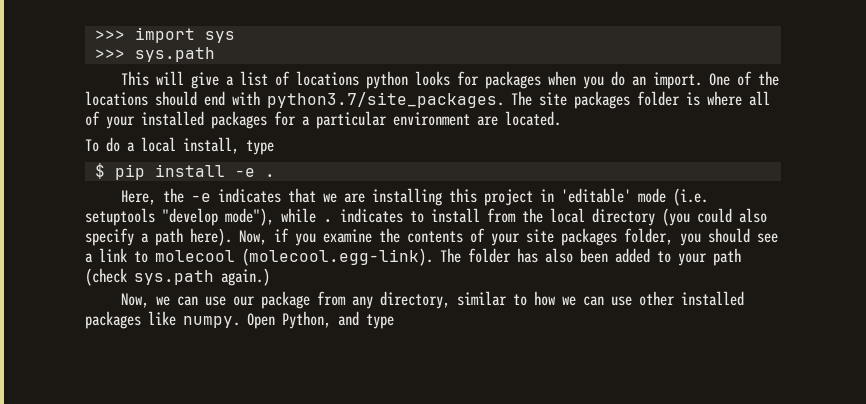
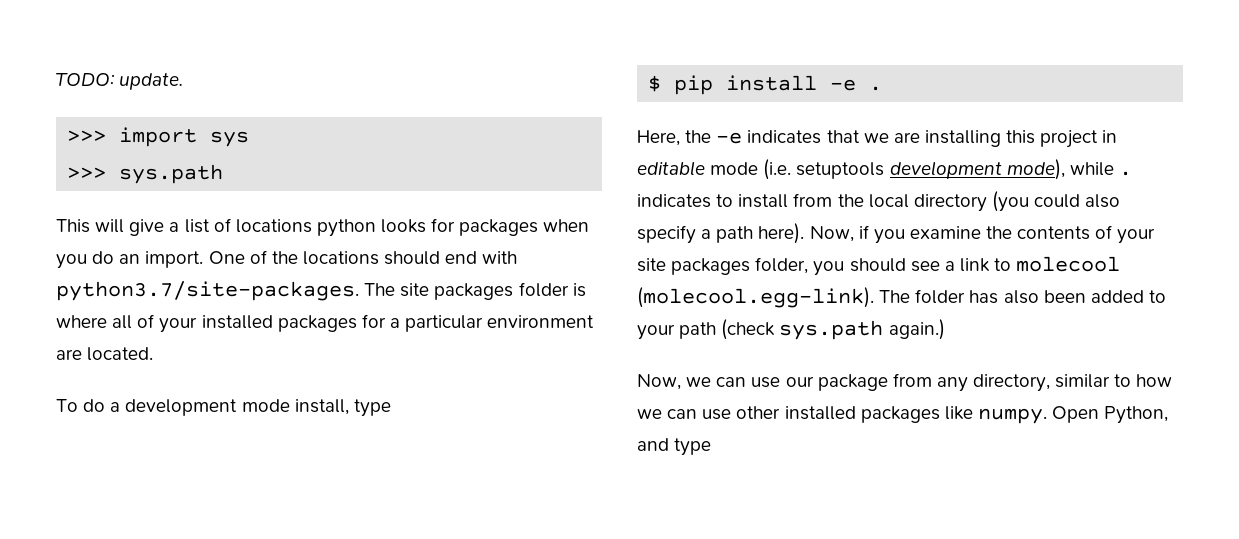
+ TODO: update.
- One of the locations should end with python3.7/site_packages. The site packages folder is where all of your installed packages for a particular environment are located.
+ One of the locations should end with python3.7/site-packages. The site packages folder is where all of your installed packages for a particular environment are located.
- To do a local install, type
+ To do a development mode install, type
- Here, the -e indicates that we are installing this project in 'editable' mode (i.e. setuptools "develop mode"), while . indicates to install from the local directory (you could also specify a path here).
+ Here, the -e indicates that we are installing this project in editable mode (i.e. setuptools development mode), while . indicates to install from the local directory (you could also specify a path here).

